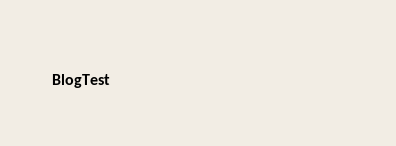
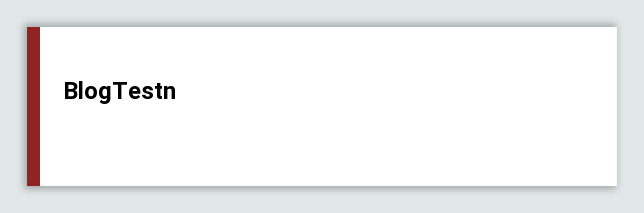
- BlogTest
+ BlogTestn

